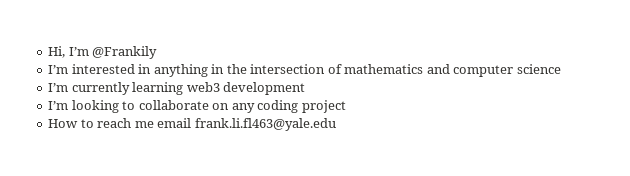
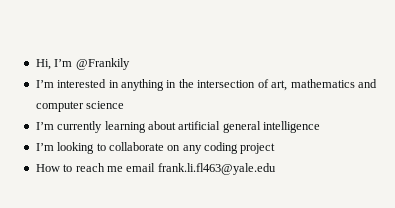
- I’m interested in anything in the intersection of mathematics and computer science
+ I’m interested in anything in the intersection of art, mathematics and computer science
- I’m currently learning web3 development
+ I’m currently learning about artificial general intelligence

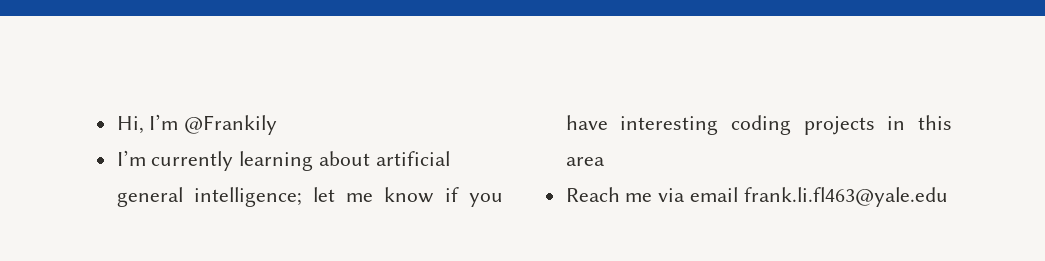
- I’m interested in anything in the intersection of art, mathematics and computer science
- I’m currently learning about artificial general intelligence
- I’m looking to collaborate on any coding project
- How to reach me email frank.li.fl463@yale.edu
+ I’m currently learning about artificial general intelligence; let me know if you have interesting coding projects in this area
+ Reach me via email frank.li.fl463@yale.edu

